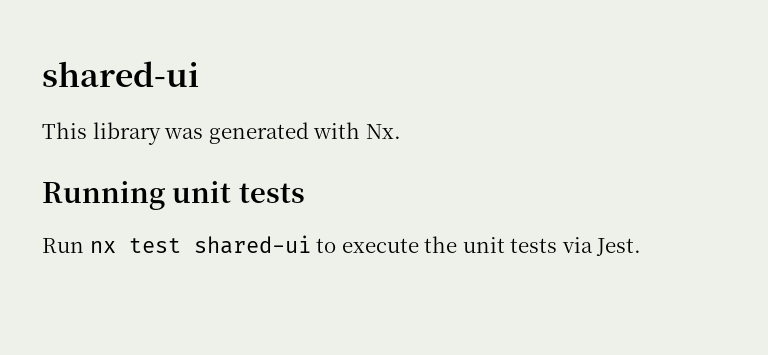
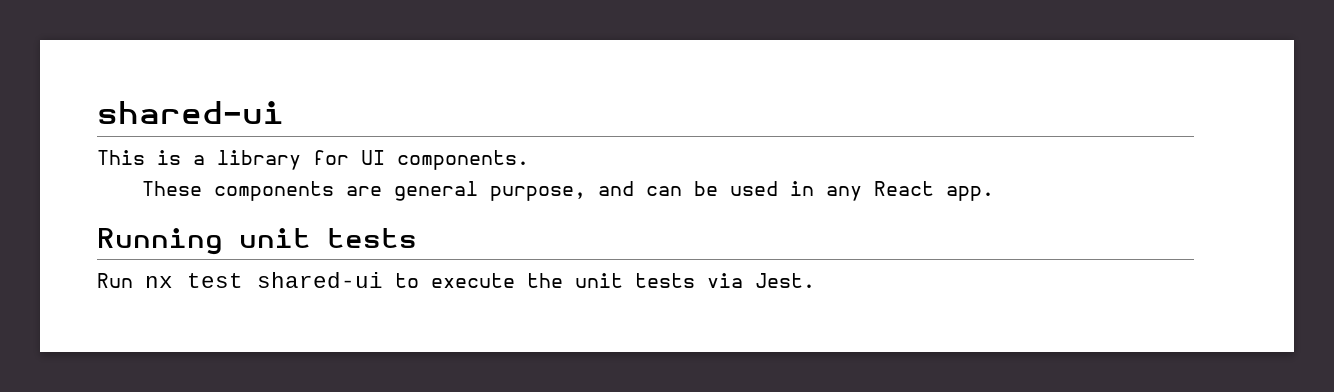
- This library was generated with Nx.
+ This is a library for UI components.
+ These components are general purpose, and can be used in any React app.

